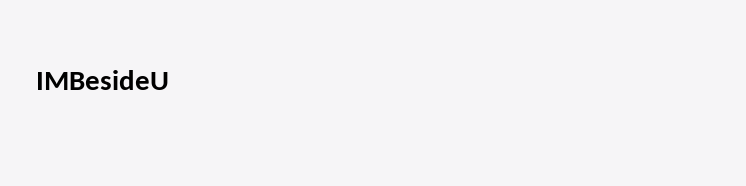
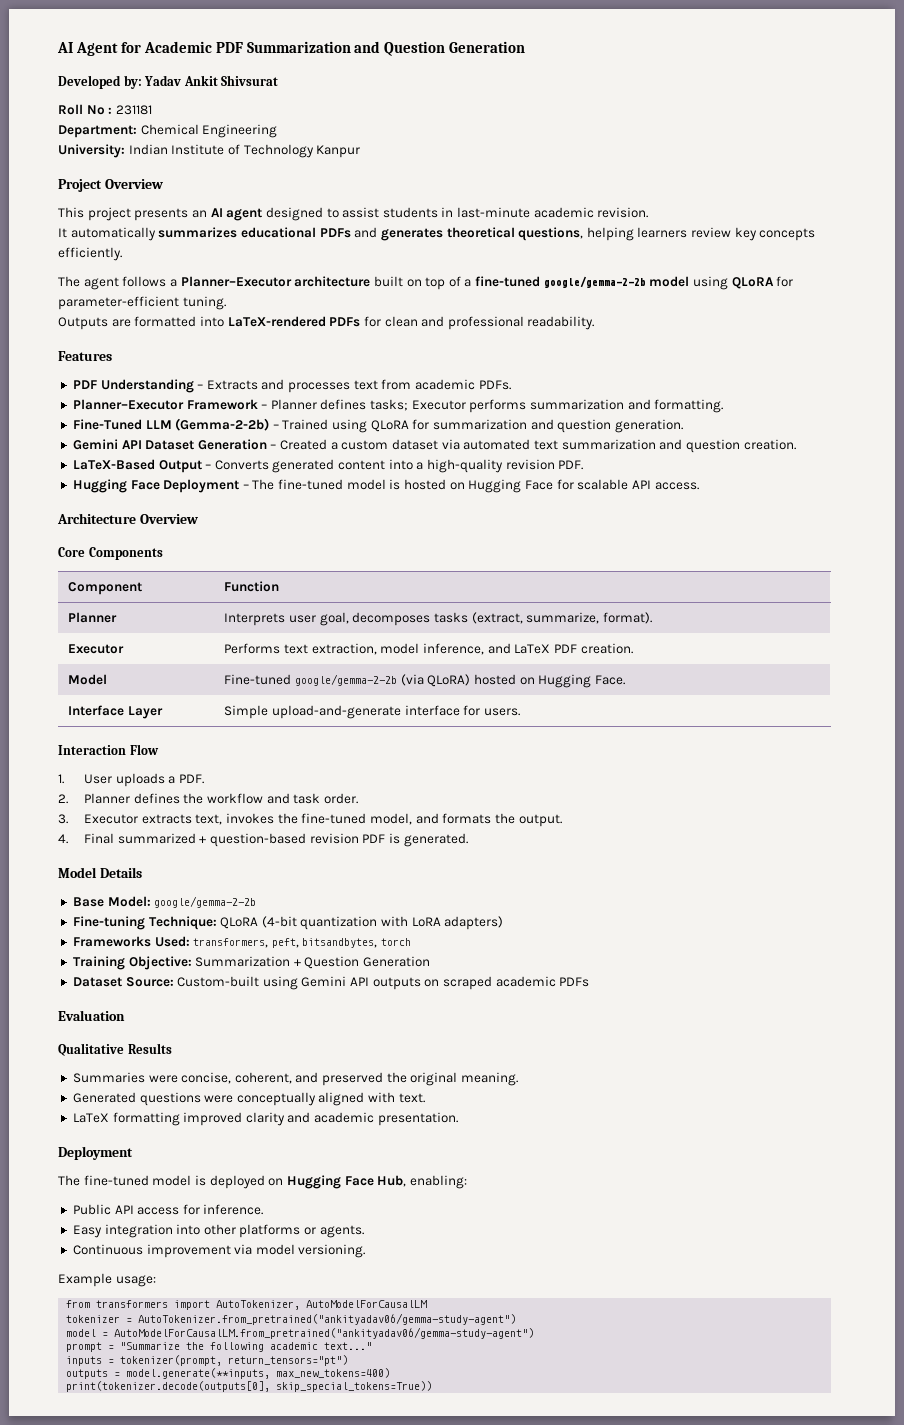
- IMBesideU
+ AI Agent for Academic PDF Summarization and Question Generation
+ Developed by: Yadav Ankit Shivsurat
+ Roll No : 231181
+ Department: Chemical Engineering
+ University: Indian Institute of Technology Kanpur
+ Project Overview
+ This project presents an AI agent designed to assist students in last-minute academic revision.
+ It automatically summarizes educational PDFs and generates theoretical questions, helping learners review key concepts efficiently.
+ The agent follows a Planner–Executor architecture built on top of a fine-tuned google/gemma-2-2b model using QLoRA for parameter-efficient tuning.
+ Outputs are formatted into LaTeX-rendered PDFs for clean and professional readability.
+ Features
+ PDF Understanding – Extracts and processes text from academic PDFs.
+ Planner–Executor Framework – Planner defines tasks; Executor performs summarization and formatting.
+ Fine-Tuned LLM (Gemma-2-2b) – Trained using QLoRA for summarization and question generation.
+ Gemini API Dataset Generation – Created a custom dataset via automated text summarization and question creation.
+ LaTeX-Based Output – Converts generated content into a high-quality revision PDF.
+ Hugging Face Deployment – The fine-tuned model is hosted on Hugging Face for scalable API access.
+ Architecture Overview
+ Core Components
+ Component | Function
+ Planner | Interprets user goal, decomposes tasks (extract, summarize, format).
+ Executor | Performs text extraction, model inference, and LaTeX PDF creation.
+ Model | Fine-tuned google/gemma-2-2b (via QLoRA) hosted on Hugging Face.
+ Interface Layer | Simple upload-and-generate interface for users.
+ Interaction Flow
+ 1. User uploads a PDF.
+ 2. Planner defines the workflow and task order.
+ 3. Executor extracts text, invokes the fine-tuned model, and formats the output.
+ 4. Final summarized + question-based revision PDF is generated.
+ Model Details
+ Base Model: google/gemma-2-2b
+ Fine-tuning Technique: QLoRA (4-bit quantization with LoRA adapters)
+ Frameworks Used: transformers, peft, bitsandbytes, torch
+ Training Objective: Summarization + Question Generation
+ Dataset Source: Custom-built using Gemini API outputs on scraped academic PDFs
+ Evaluation
+ Qualitative Results
+ Summaries were concise, coherent, and preserved the original meaning.
+ Generated questions were conceptually aligned with text.
+ LaTeX formatting improved clarity and academic presentation.
+ Deployment
+ The fine-tuned model is deployed on Hugging Face Hub, enabling:
+ Public API access for inference.
+ Easy integration into other platforms or agents.
+ Continuous improvement via model versioning.
+ Example usage:
+ from transformers import AutoTokenizer, AutoModelForCausalLM
+ tokenizer = AutoTokenizer.from_pretrained("ankityadav06/gemma-study-agent")
+ model = AutoModelForCausalLM.from_pretrained("ankityadav06/gemma-study-agent")
+ prompt = "Summarize the following academic text..."
+ inputs = tokenizer(prompt, return_tensors="pt")
+ outputs = model.generate(**inputs, max_new_tokens=400)
+ print(tokenizer.decode(outputs[0], skip_special_tokens=True))

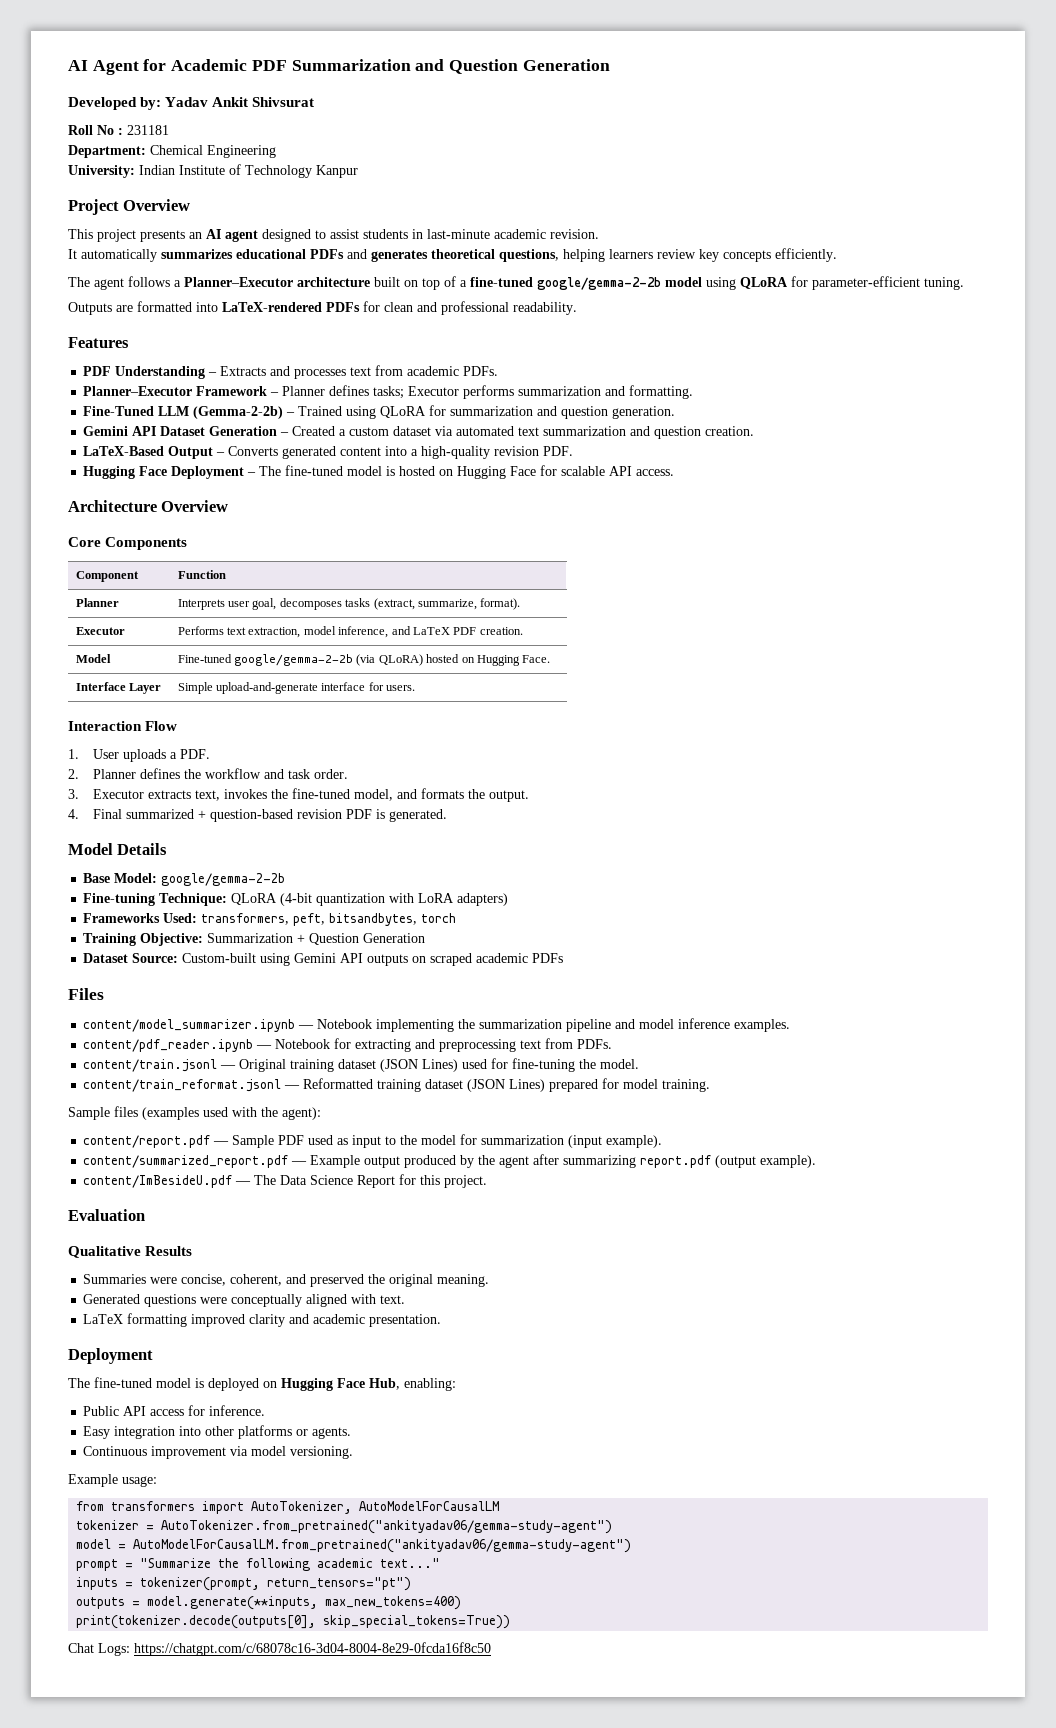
+ Files
+ content/model_summarizer.ipynb — Notebook implementing the summarization pipeline and model inference examples.
+ content/pdf_reader.ipynb — Notebook for extracting and preprocessing text from PDFs.
+ content/train.jsonl — Original training dataset (JSON Lines) used for fine-tuning the model.
+ content/train_reformat.jsonl — Reformatted training dataset (JSON Lines) prepared for model training.
+ Sample files (examples used with the agent):
+ content/report.pdf — Sample PDF used as input to the model for summarization (input example).
+ content/summarized_report.pdf — Example output produced by the agent after summarizing report.pdf (output example).
+ content/ImBesideU.pdf — The Data Science Report for this project.
+ Chat Logs: https://chatgpt.com/c/68078c16-3d04-8004-8e29-0fcda16f8c50

